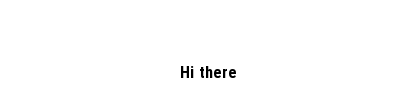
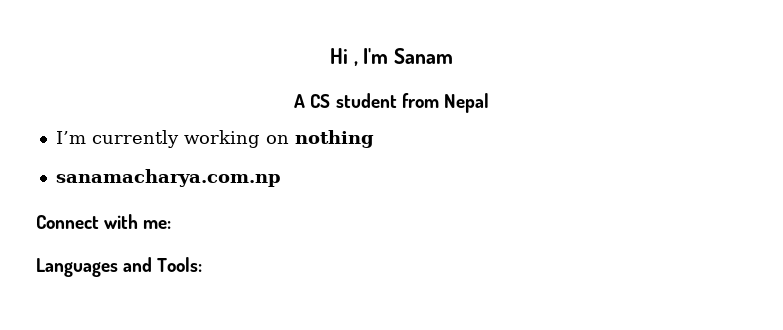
- Hi there
+ Hi , I'm Sanam
+ A CS student from Nepal
+ I’m currently working on nothing
+ sanamacharya.com.np
+ Connect with me:
+ Languages and Tools:

